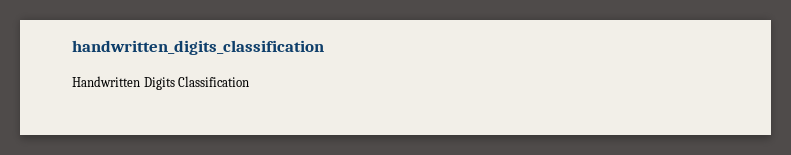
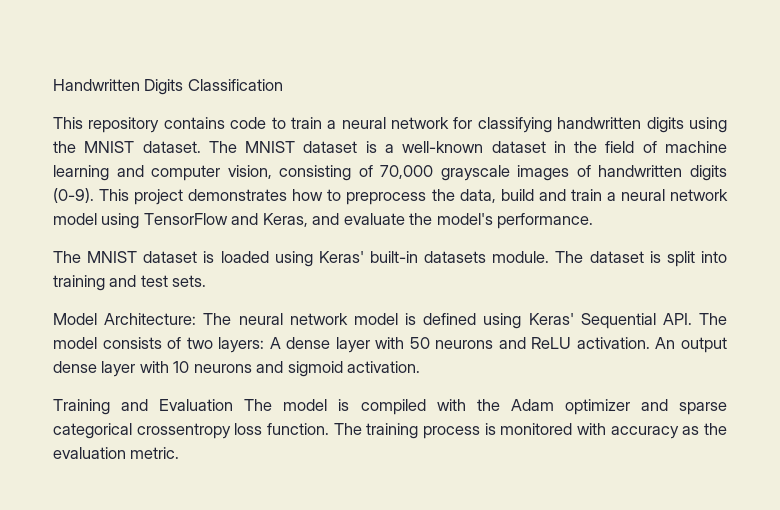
- handwritten_digits_classification
+ This repository contains code to train a neural network for classifying handwritten digits using the MNIST dataset. The MNIST dataset is a well-known dataset in the field of machine learning and computer vision, consisting of 70,000 grayscale images of handwritten digits (0-9). This project demonstrates how to preprocess the data, build and train a neural network model using TensorFlow and Keras, and evaluate the model's performance.
+ The MNIST dataset is loaded using Keras' built-in datasets module. The dataset is split into training and test sets.
+ Model Architecture: The neural network model is defined using Keras' Sequential API. The model consists of two layers: A dense layer with 50 neurons and ReLU activation. An output dense layer with 10 neurons and sigmoid activation.
+ Training and Evaluation The model is compiled with the Adam optimizer and sparse categorical crossentropy loss function. The training process is monitored with accuracy as the evaluation metric.

